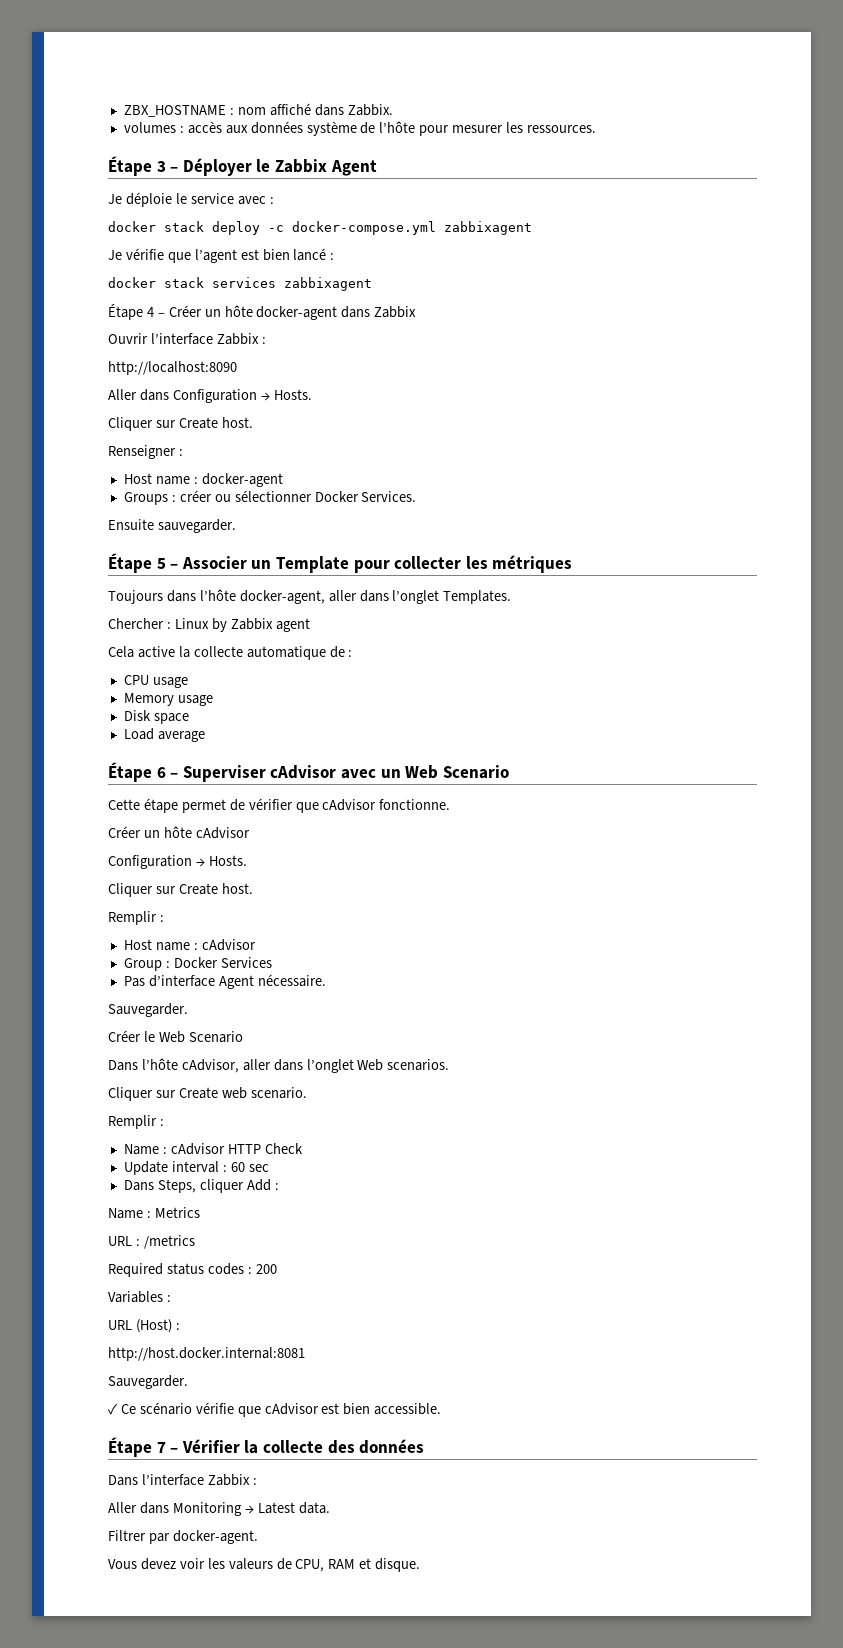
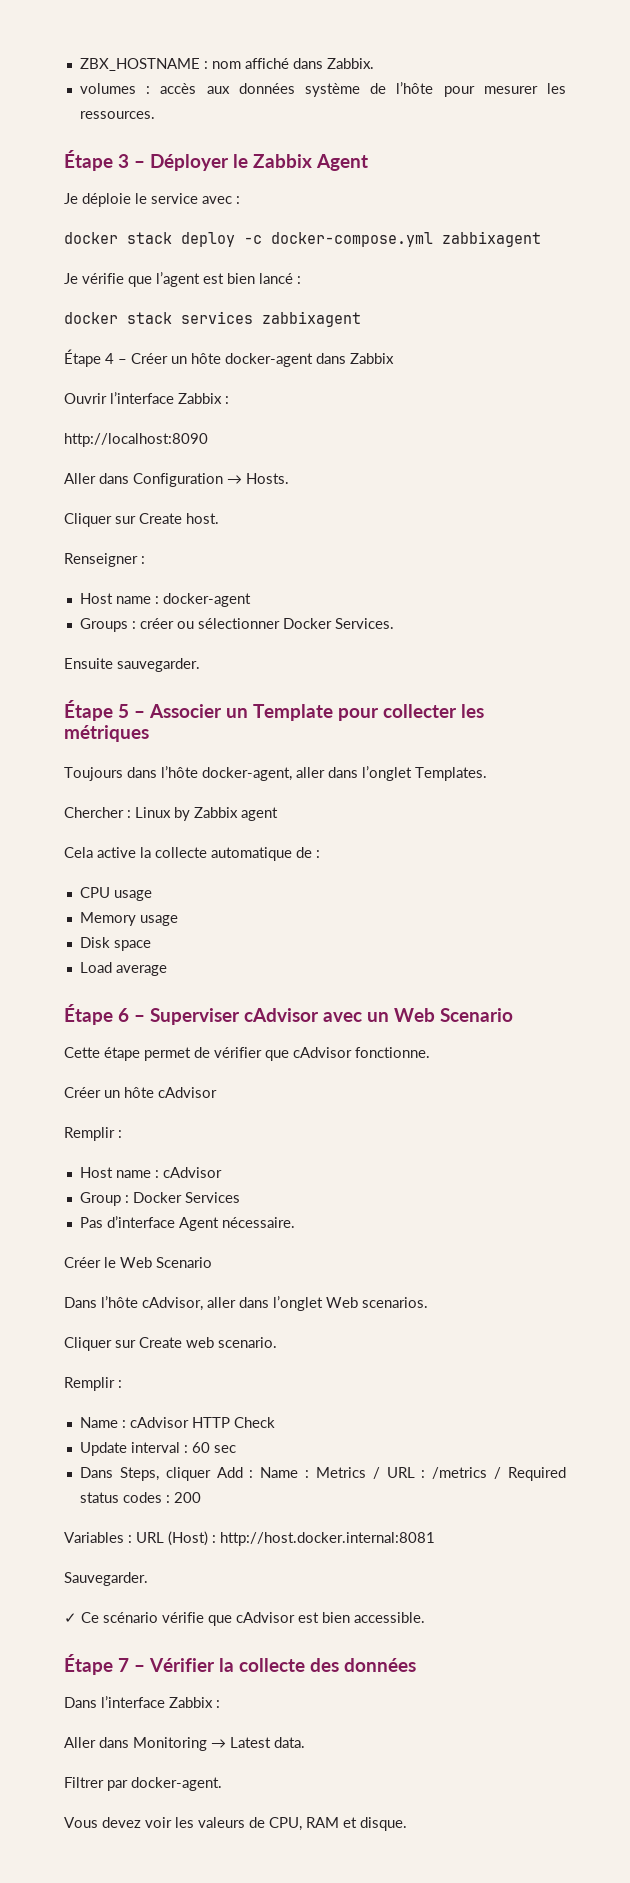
  Créer un hôte cAdvisor
- Configuration → Hosts.
- Cliquer sur Create host.
  Pas d’interface Agent nécessaire.
- Sauvegarder.
- Dans Steps, cliquer Add :
- Name : Metrics
- URL : /metrics
- Required status codes : 200
+ Dans Steps, cliquer Add : Name : Metrics / URL : /metrics / Required status codes : 200
- Variables :
- URL (Host) :
- http://host.docker.internal:8081
+ Variables : URL (Host) : http://host.docker.internal:8081

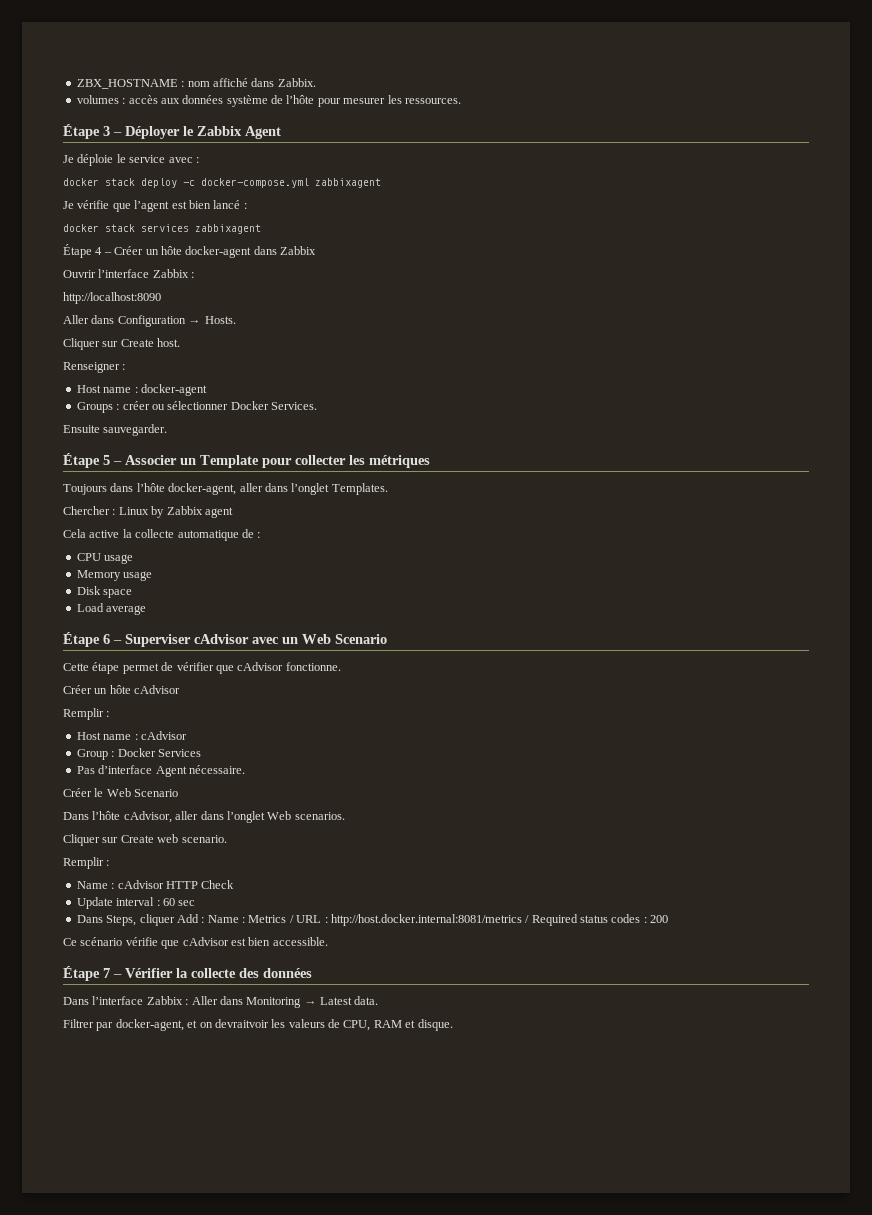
- Dans Steps, cliquer Add : Name : Metrics / URL : /metrics / Required status codes : 200
+ Dans Steps, cliquer Add : Name : Metrics / URL : http://host.docker.internal:8081/metrics / Required status codes : 200
- Variables : URL (Host) : http://host.docker.internal:8081
- Sauvegarder.
- ✓ Ce scénario vérifie que cAdvisor est bien accessible.
+ Ce scénario vérifie que cAdvisor est bien accessible.
- Dans l’interface Zabbix :
- Aller dans Monitoring → Latest data.
+ Dans l’interface Zabbix : Aller dans Monitoring → Latest data.
- Filtrer par docker-agent.
- Vous devez voir les valeurs de CPU, RAM et disque.
+ Filtrer par docker-agent, et on devraitvoir les valeurs de CPU, RAM et disque.

